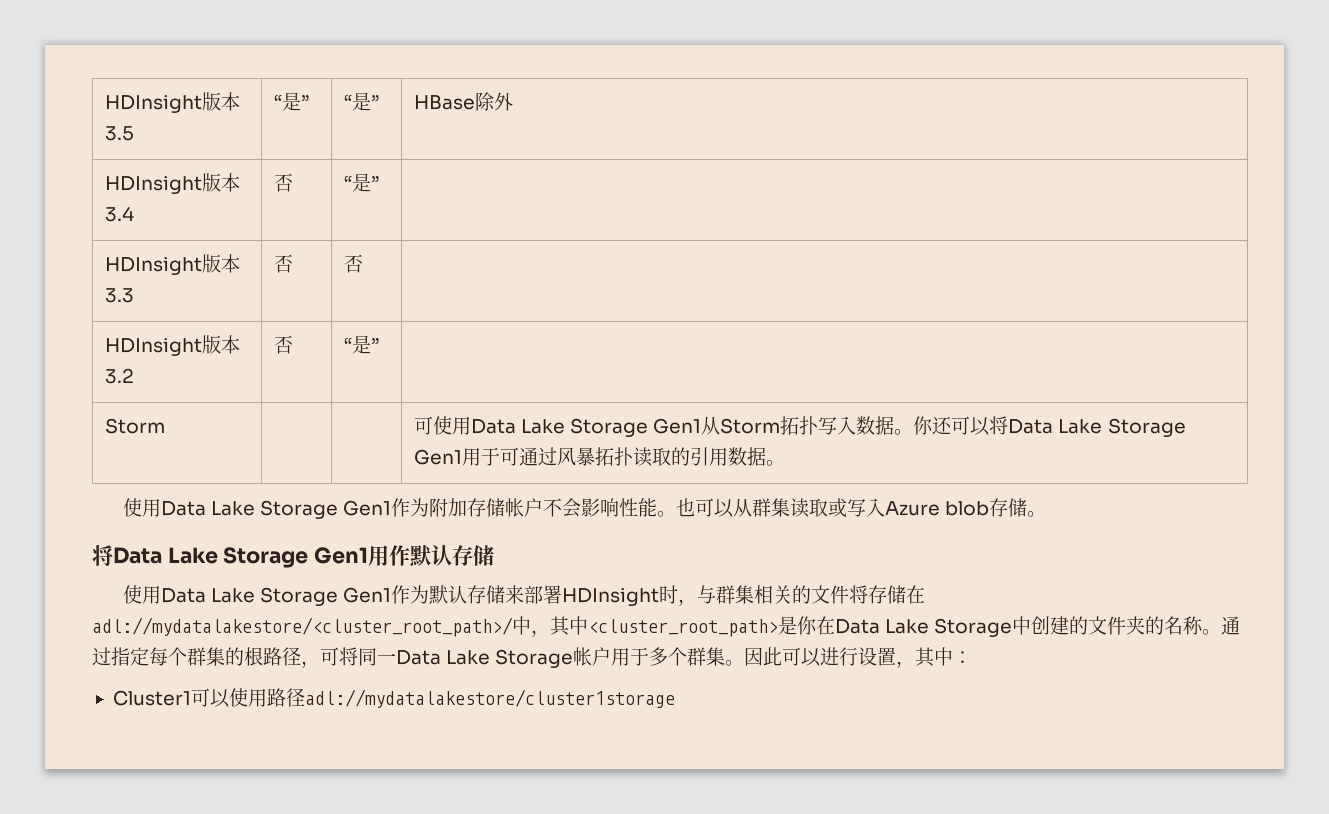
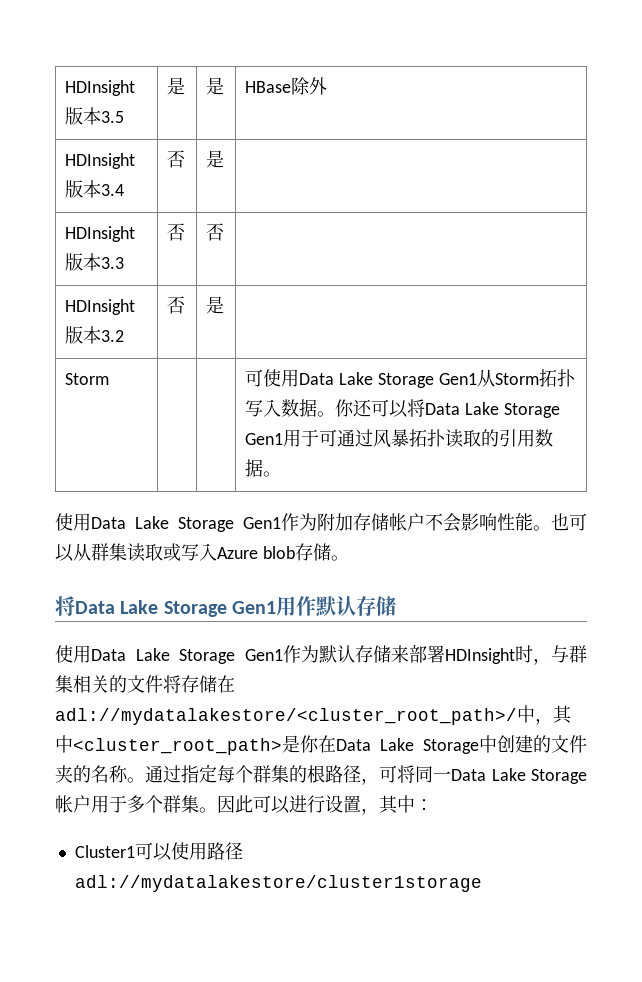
- HDInsight版本3.5 | “是” | “是” | HBase除外
+ HDInsight版本3.5 | 是 | 是 | HBase除外
- HDInsight版本3.4 | 否 | “是” |
+ HDInsight版本3.4 | 否 | 是 |
- HDInsight版本3.2 | 否 | “是” |
+ HDInsight版本3.2 | 否 | 是 |

